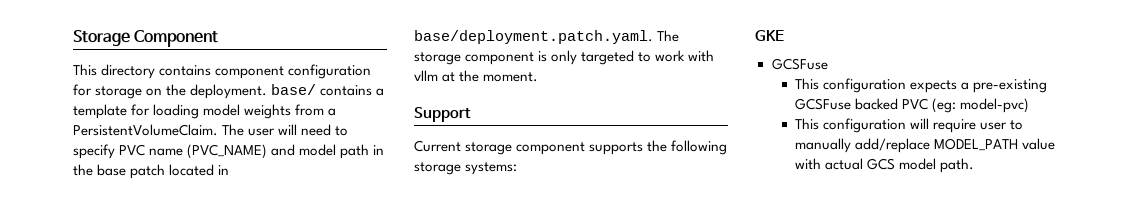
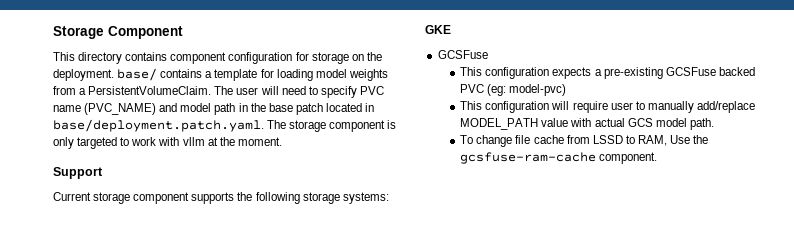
+ To change file cache from LSSD to RAM, Use the gcsfuse-ram-cache component.

